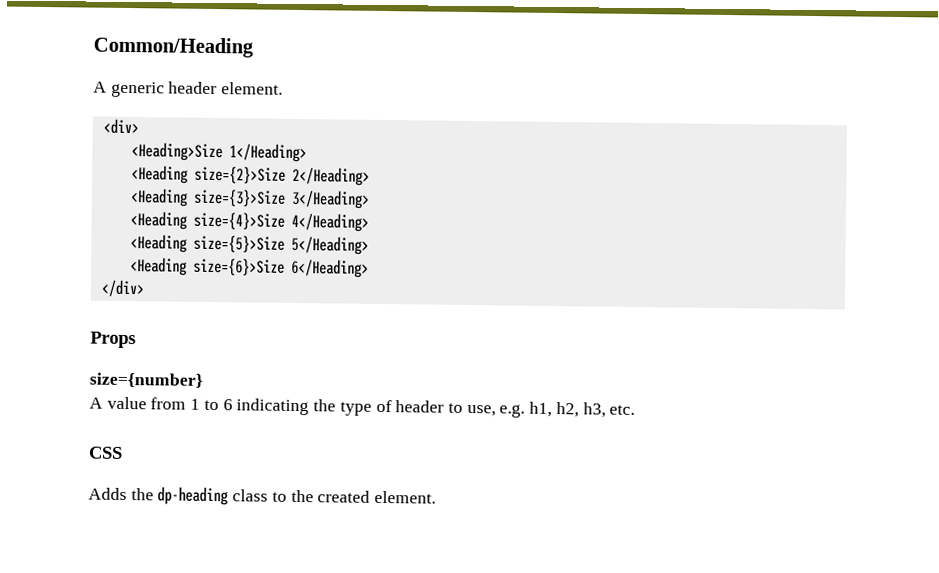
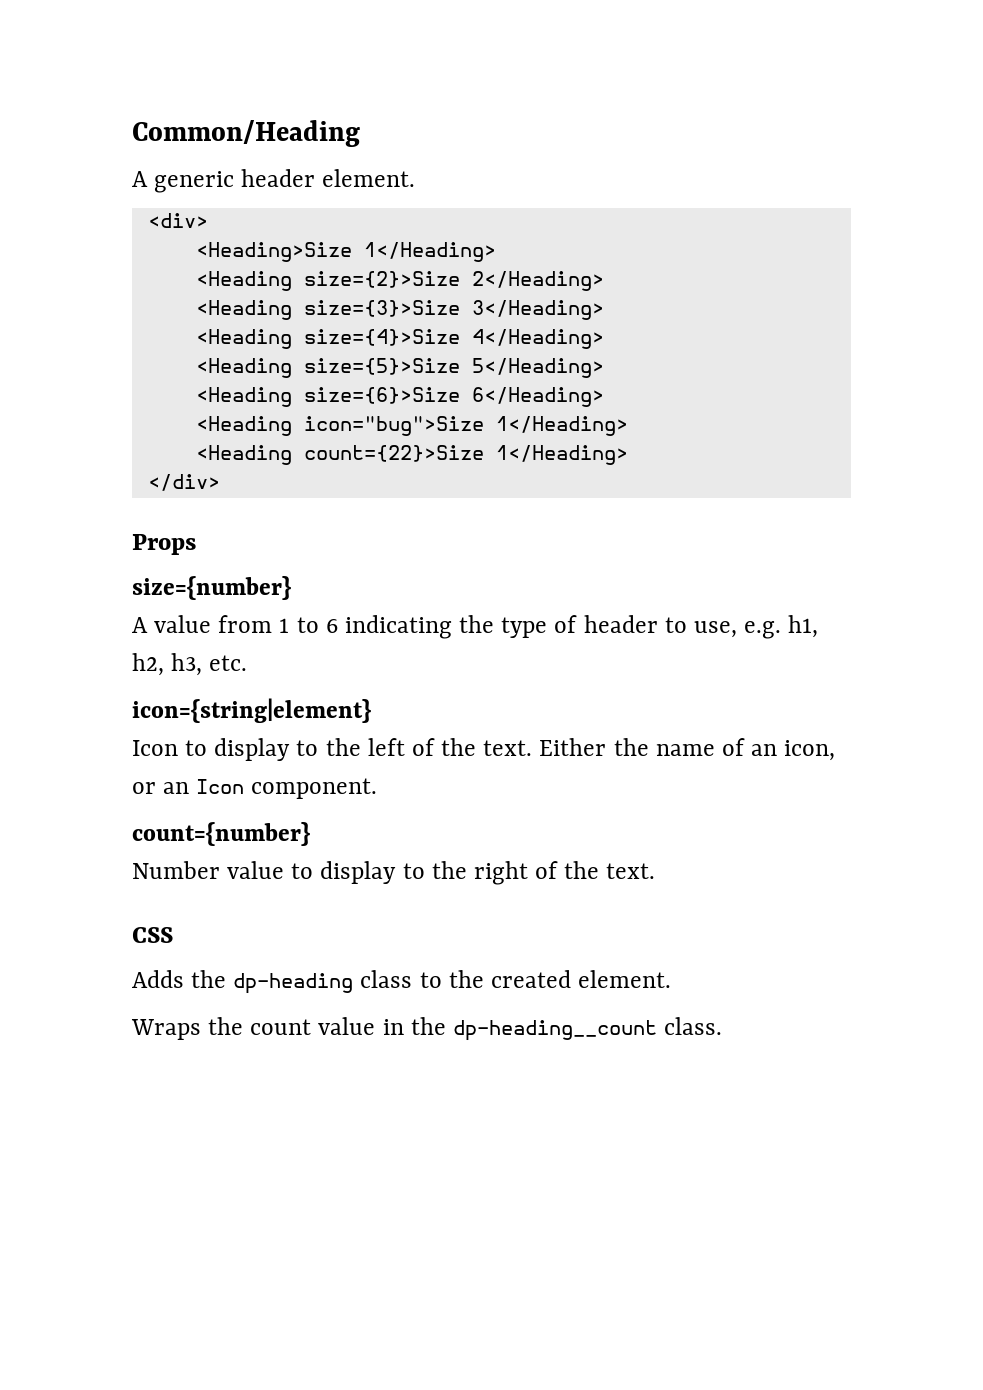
+ <Heading icon="bug">Size 1</Heading>
+ <Heading count={22}>Size 1</Heading>
+ icon={string|element}
+ Icon to display to the left of the text. Either the name of an icon, or an Icon component.
+ count={number}
+ Number value to display to the right of the text.
+ Wraps the count value in the dp-heading__count class.

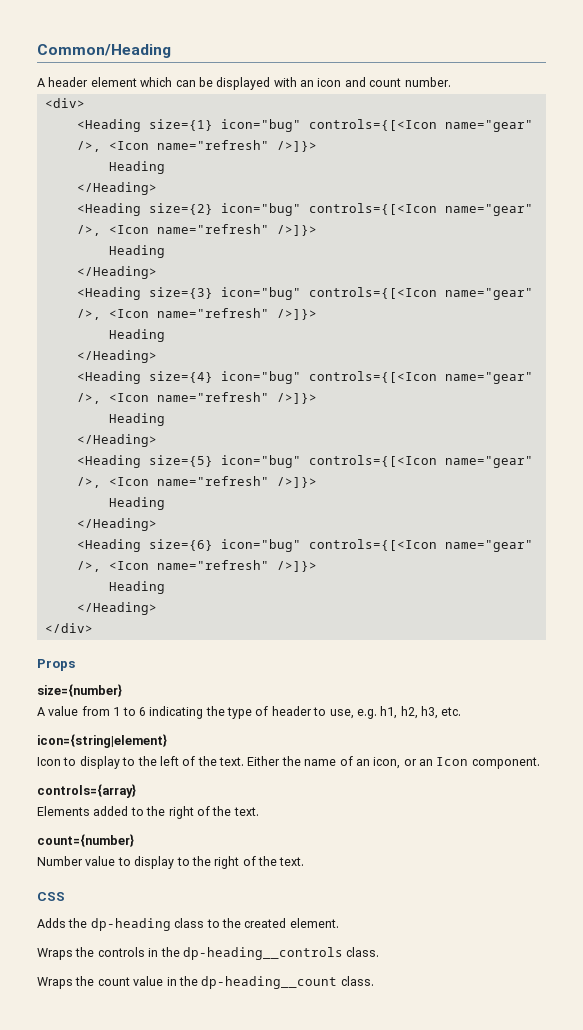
- A generic header element.
+ A header element which can be displayed with an icon and count number.
  <div>
- <Heading>Size 1</Heading>
- <Heading size={2}>Size 2</Heading>
- <Heading size={3}>Size 3</Heading>
- <Heading size={4}>Size 4</Heading>
- <Heading size={5}>Size 5</Heading>
- <Heading size={6}>Size 6</Heading>
- <Heading icon="bug">Size 1</Heading>
- <Heading count={22}>Size 1</Heading>
+ <Heading size={1} icon="bug" controls={[<Icon name="gear" />, <Icon name="refresh" />]}>
+ Heading
+ </Heading>
+ <Heading size={2} icon="bug" controls={[<Icon name="gear" />, <Icon name="refresh" />]}>
+ Heading
+ </Heading>
+ <Heading size={3} icon="bug" controls={[<Icon name="gear" />, <Icon name="refresh" />]}>
+ Heading
+ </Heading>
+ <Heading size={4} icon="bug" controls={[<Icon name="gear" />, <Icon name="refresh" />]}>
+ Heading
+ </Heading>
+ <Heading size={5} icon="bug" controls={[<Icon name="gear" />, <Icon name="refresh" />]}>
+ Heading
+ </Heading>
+ <Heading size={6} icon="bug" controls={[<Icon name="gear" />, <Icon name="refresh" />]}>
+ Heading
+ </Heading>
+ controls={array}
+ Elements added to the right of the text.
+ Wraps the controls in the dp-heading__controls class.

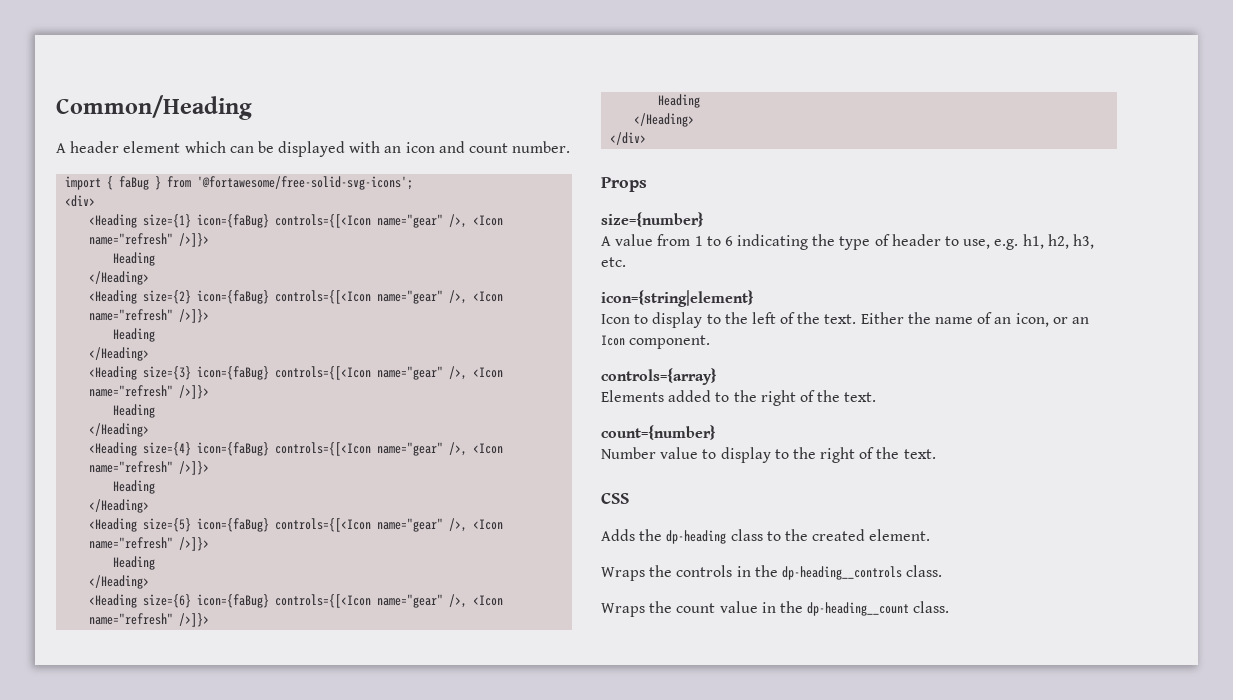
+ import { faBug } from '@fortawesome/free-solid-svg-icons';
- <Heading size={1} icon="bug" controls={[<Icon name="gear" />, <Icon name="refresh" />]}>
+ <Heading size={1} icon={faBug} controls={[<Icon name="gear" />, <Icon name="refresh" />]}>
- <Heading size={2} icon="bug" controls={[<Icon name="gear" />, <Icon name="refresh" />]}>
+ <Heading size={2} icon={faBug} controls={[<Icon name="gear" />, <Icon name="refresh" />]}>
- <Heading size={3} icon="bug" controls={[<Icon name="gear" />, <Icon name="refresh" />]}>
+ <Heading size={3} icon={faBug} controls={[<Icon name="gear" />, <Icon name="refresh" />]}>
- <Heading size={4} icon="bug" controls={[<Icon name="gear" />, <Icon name="refresh" />]}>
+ <Heading size={4} icon={faBug} controls={[<Icon name="gear" />, <Icon name="refresh" />]}>
- <Heading size={5} icon="bug" controls={[<Icon name="gear" />, <Icon name="refresh" />]}>
+ <Heading size={5} icon={faBug} controls={[<Icon name="gear" />, <Icon name="refresh" />]}>
- <Heading size={6} icon="bug" controls={[<Icon name="gear" />, <Icon name="refresh" />]}>
+ <Heading size={6} icon={faBug} controls={[<Icon name="gear" />, <Icon name="refresh" />]}>

